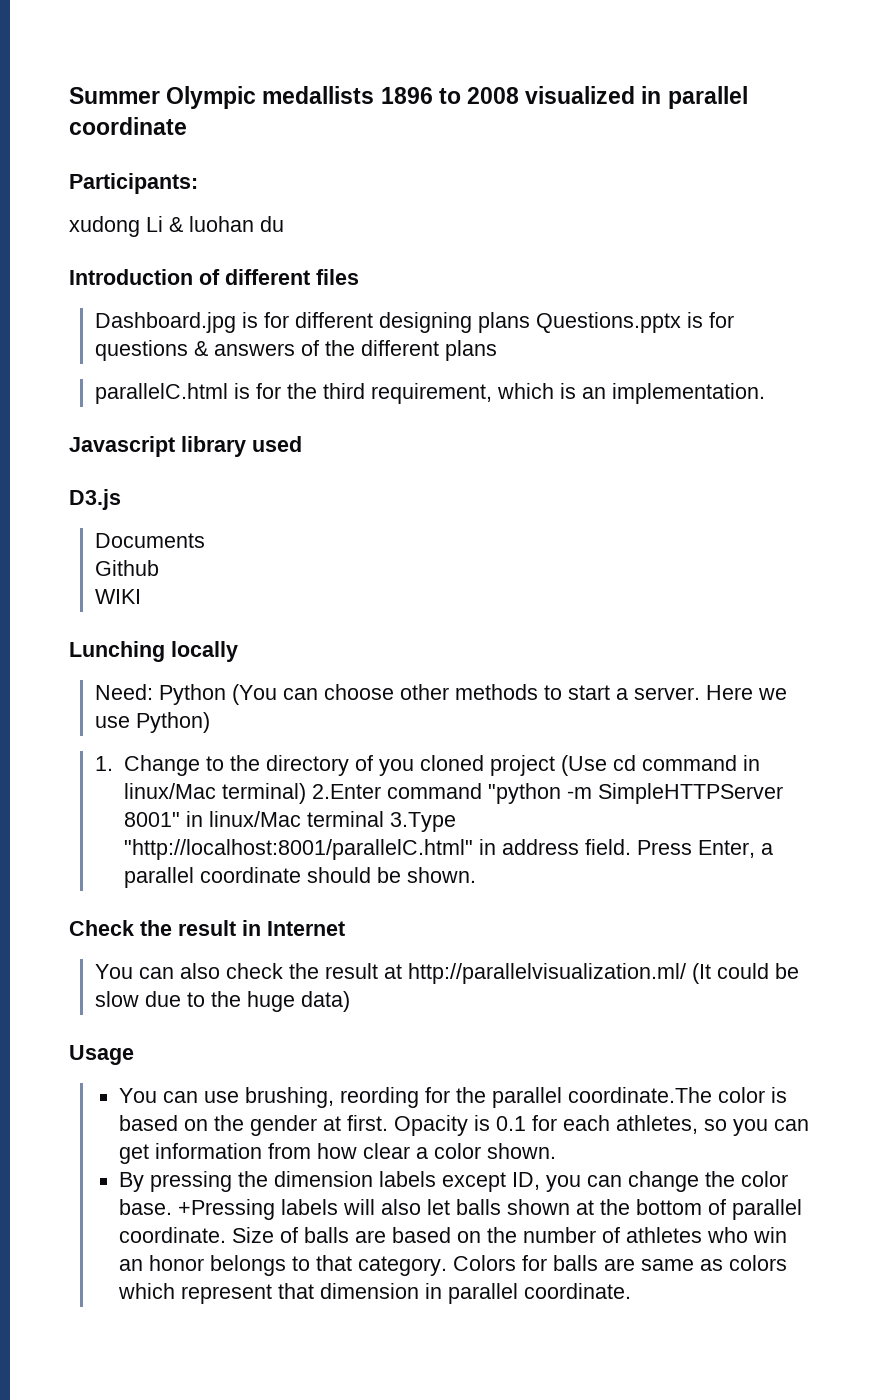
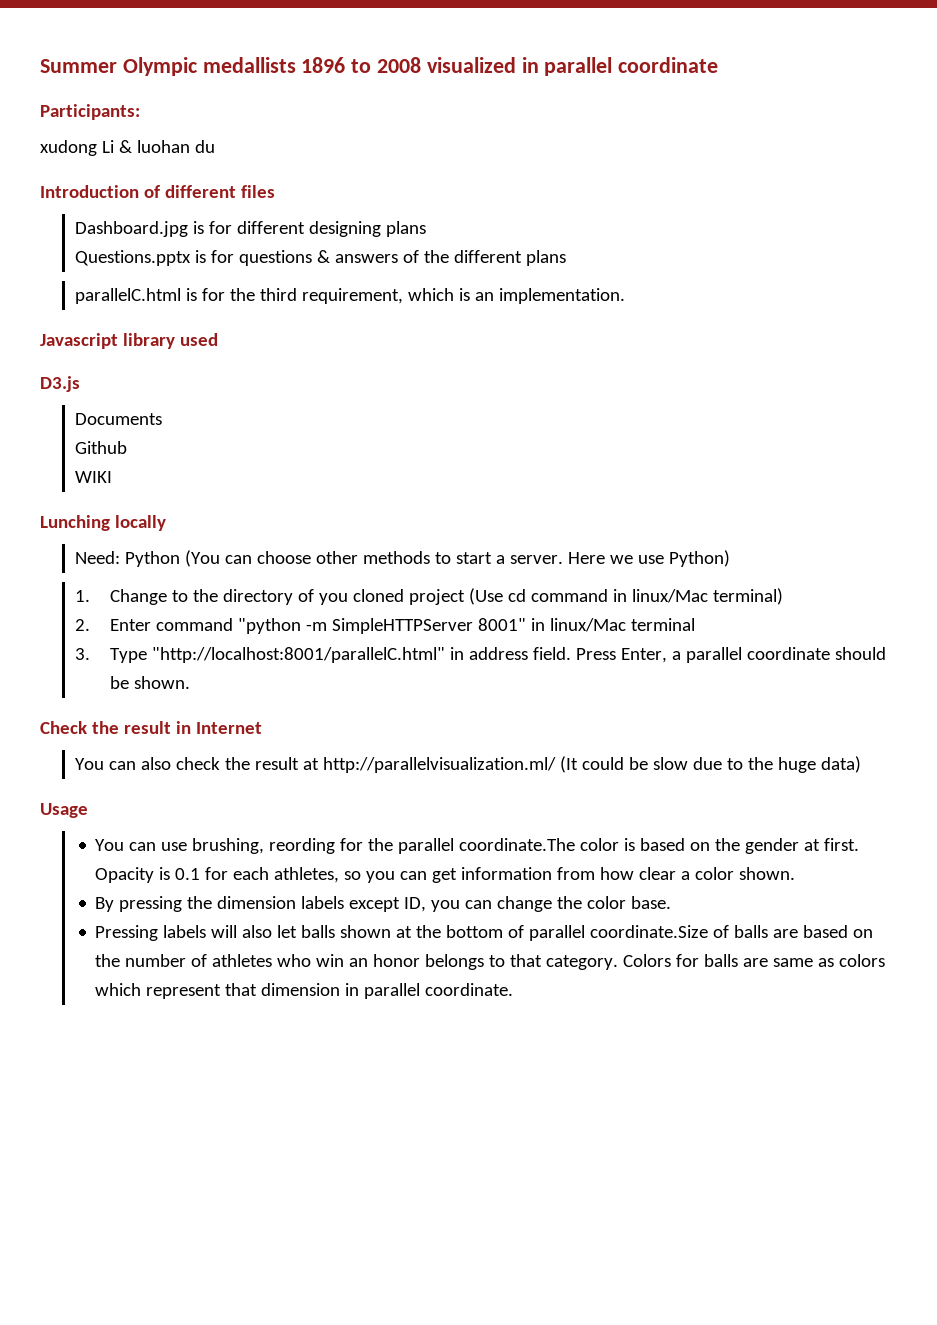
- Dashboard.jpg is for different designing plans Questions.pptx is for questions & answers of the different plans
+ Dashboard.jpg is for different designing plans
+ Questions.pptx is for questions & answers of the different plans
- 1. Change to the directory of you cloned project (Use cd command in linux/Mac terminal) 2.Enter command "python -m SimpleHTTPServer 8001" in linux/Mac terminal 3.Type "http://localhost:8001/parallelC.html" in address field.
+ 1. Change to the directory of you cloned project (Use cd command in linux/Mac terminal)
+ 2. Enter command "python -m SimpleHTTPServer 8001" in linux/Mac terminal
+ 3. Type "http://localhost:8001/parallelC.html" in address field.
- By pressing the dimension labels except ID, you can change the color base. +Pressing labels will also let balls shown at the bottom of parallel coordinate. Size of balls are based on the number of athletes who win an honor belongs to that category.
+ By pressing the dimension labels except ID, you can change the color base.
+ Pressing labels will also let balls shown at the bottom of parallel coordinate.Size of balls are based on the number of athletes who win an honor belongs to that category.

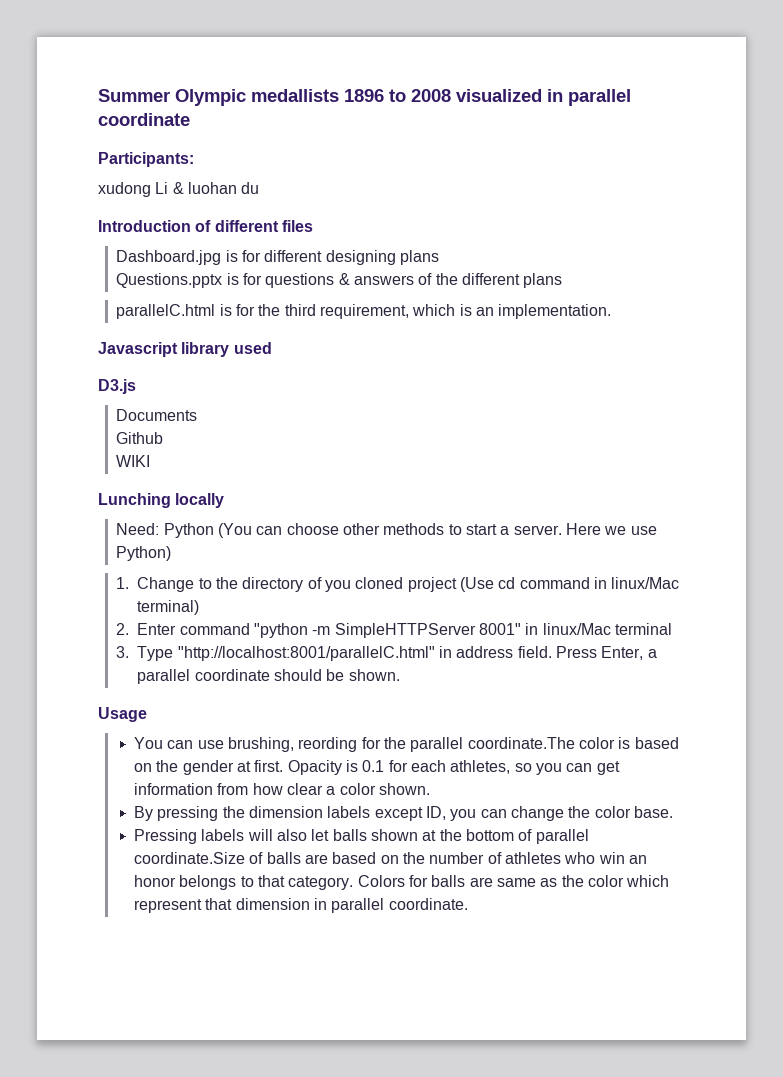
- Check the result in Internet
- You can also check the result at http://parallelvisualization.ml/ (It could be slow due to the huge data)
- Colors for balls are same as colors which represent that dimension in parallel coordinate.
+ Colors for balls are same as the color which represent that dimension in parallel coordinate.

